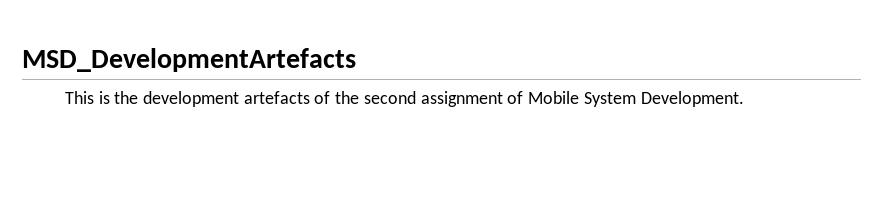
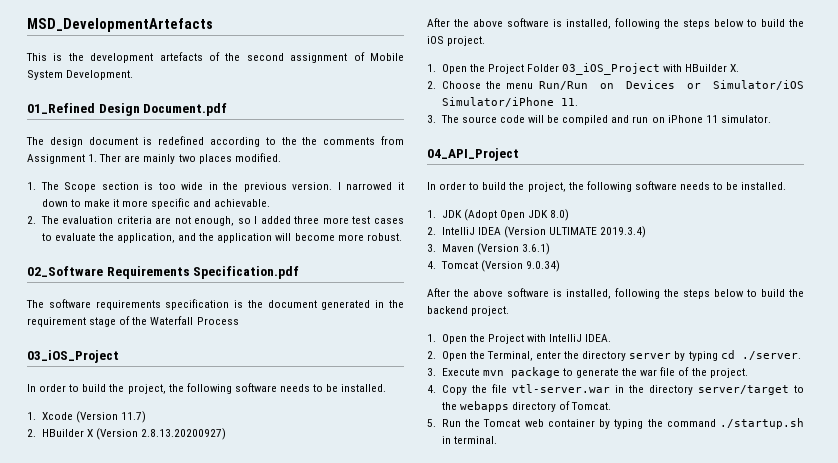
+ 01_Refined Design Document.pdf
+ The design document is redefined according to the the comments from Assignment 1. Ther are mainly two places modified.
+ 1. The Scope section is too wide in the previous version. I narrowed it down to make it more specific and achievable.
+ 2. The evaluation criteria are not enough, so I added three more test cases to evaluate the application, and the application will become more robust.
+ 02_Software Requirements Specification.pdf
+ The software requirements specification is the document generated in the requirement stage of the Waterfall Process
+ 03_iOS_Project
+ In order to build the project, the following software needs to be installed.
+ 1. Xcode (Version 11.7)
+ 2. HBuilder X (Version 2.8.13.20200927)
+ After the above software is installed, following the steps below to build the iOS project.
+ 1. Open the Project Folder 03_iOS_Project with HBuilder X.
+ 2. Choose the menu Run/Run on Devices or Simulator/iOS Simulator/iPhone 11.
+ 3. The source code will be compiled and run on iPhone 11 simulator.
+ 04_API_Project
+ In order to build the project, the following software needs to be installed.
+ 1. JDK (Adopt Open JDK 8.0)
+ 2. IntelliJ IDEA (Version ULTIMATE 2019.3.4)
+ 3. Maven (Version 3.6.1)
+ 4. Tomcat (Version 9.0.34)
+ After the above software is installed, following the steps below to build the backend project.
+ 1. Open the Project with IntelliJ IDEA.
+ 2. Open the Terminal, enter the directory server by typing cd ./server.
+ 3. Execute mvn package to generate the war file of the project.
+ 4. Copy the file vtl-server.war in the directory server/target to the webapps directory of Tomcat.
+ 5. Run the Tomcat web container by typing the command ./startup.sh in terminal.

